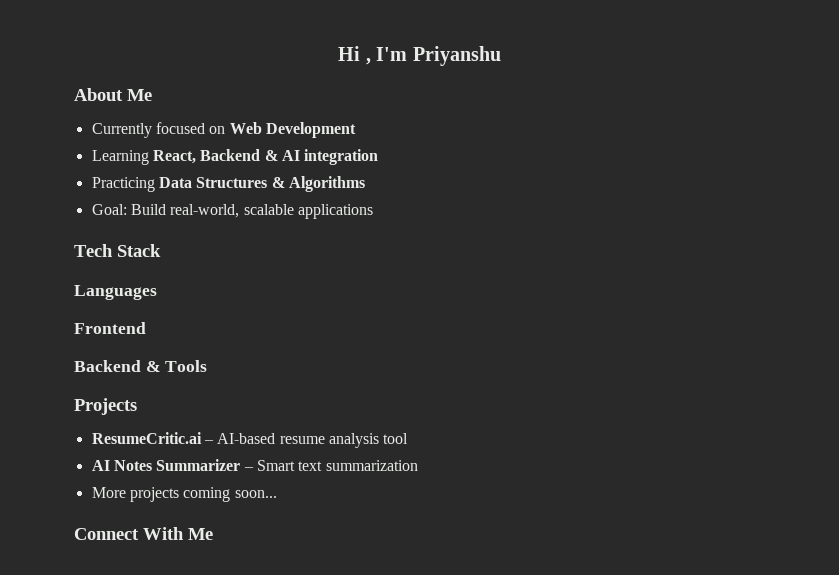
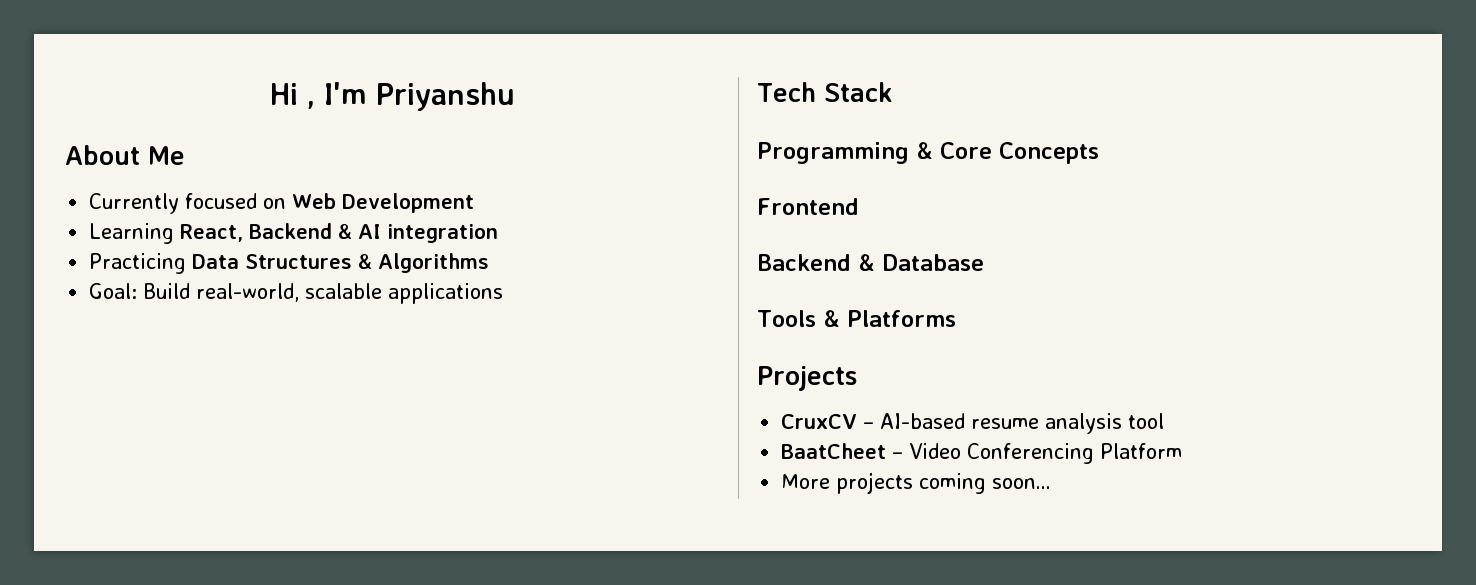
- Languages
+ Programming & Core Concepts
- Backend & Tools
+ Backend & Database
+ Tools & Platforms
- ResumeCritic.ai – AI-based resume analysis tool
+ CruxCV – AI-based resume analysis tool
- AI Notes Summarizer – Smart text summarization
+ BaatCheet – Video Conferencing Platform
- Connect With Me

